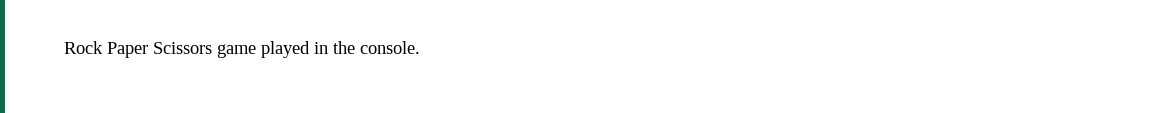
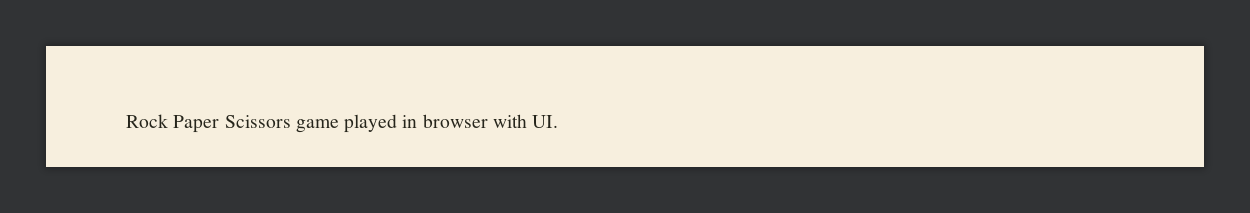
- Rock Paper Scissors game played in the console.
+ Rock Paper Scissors game played in browser with UI.

